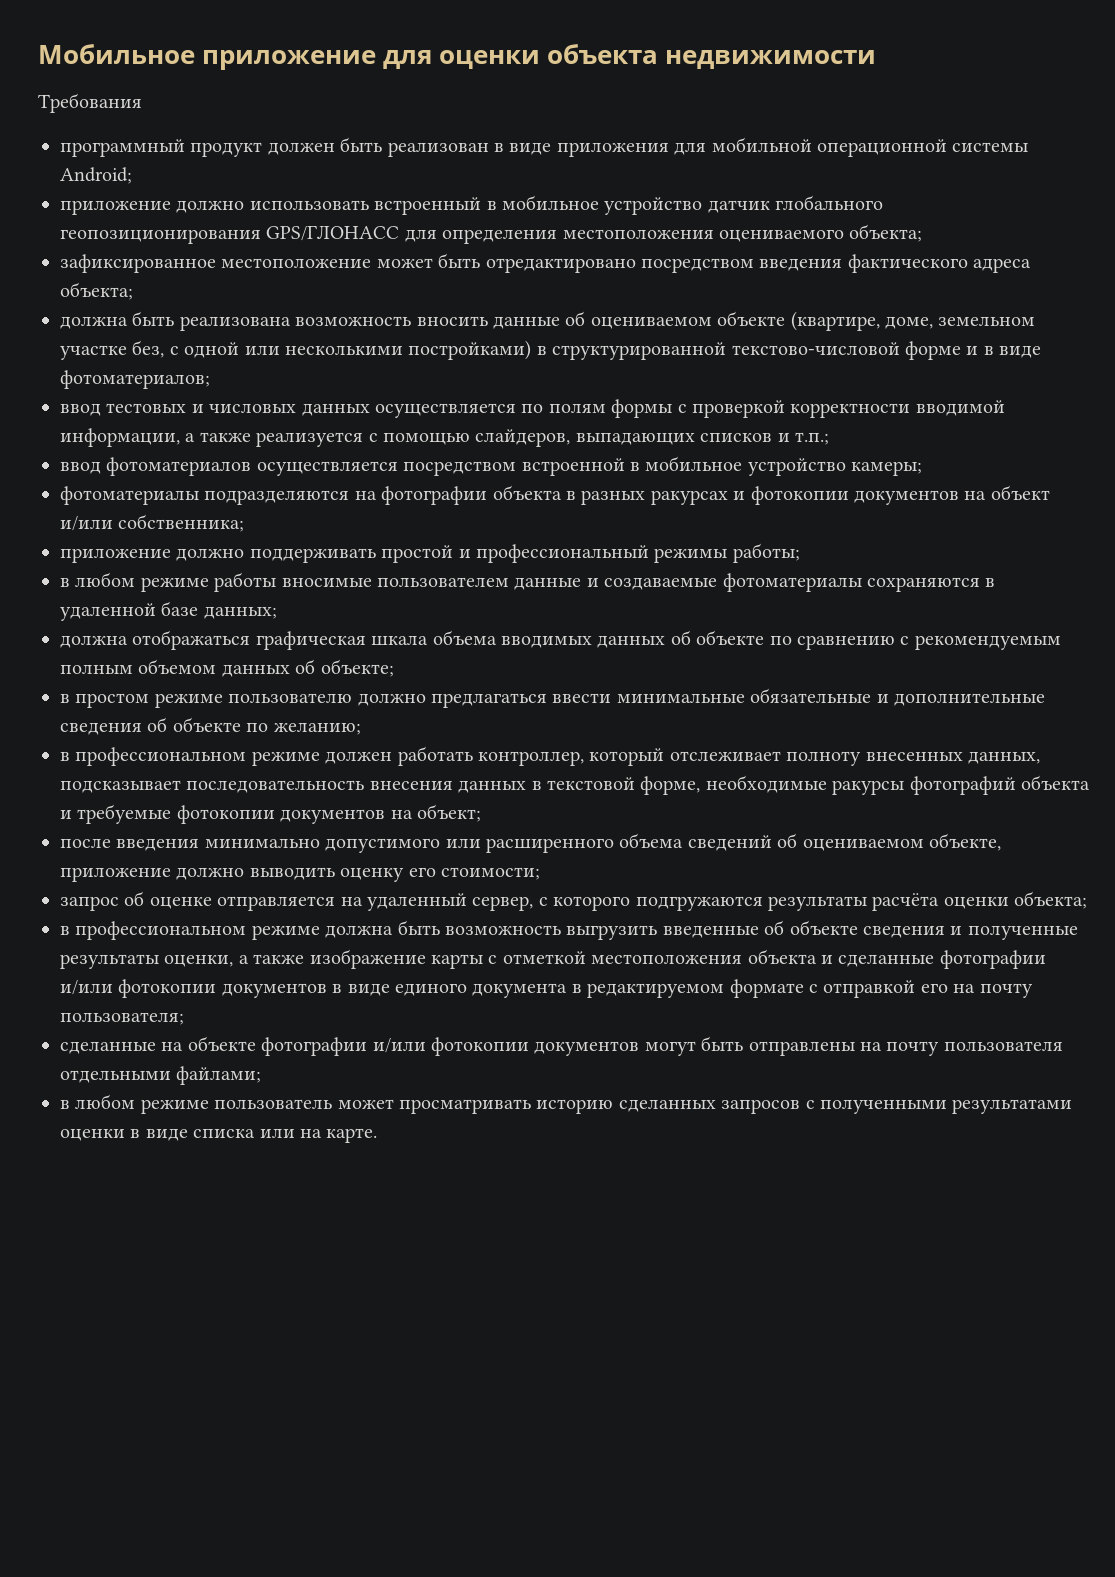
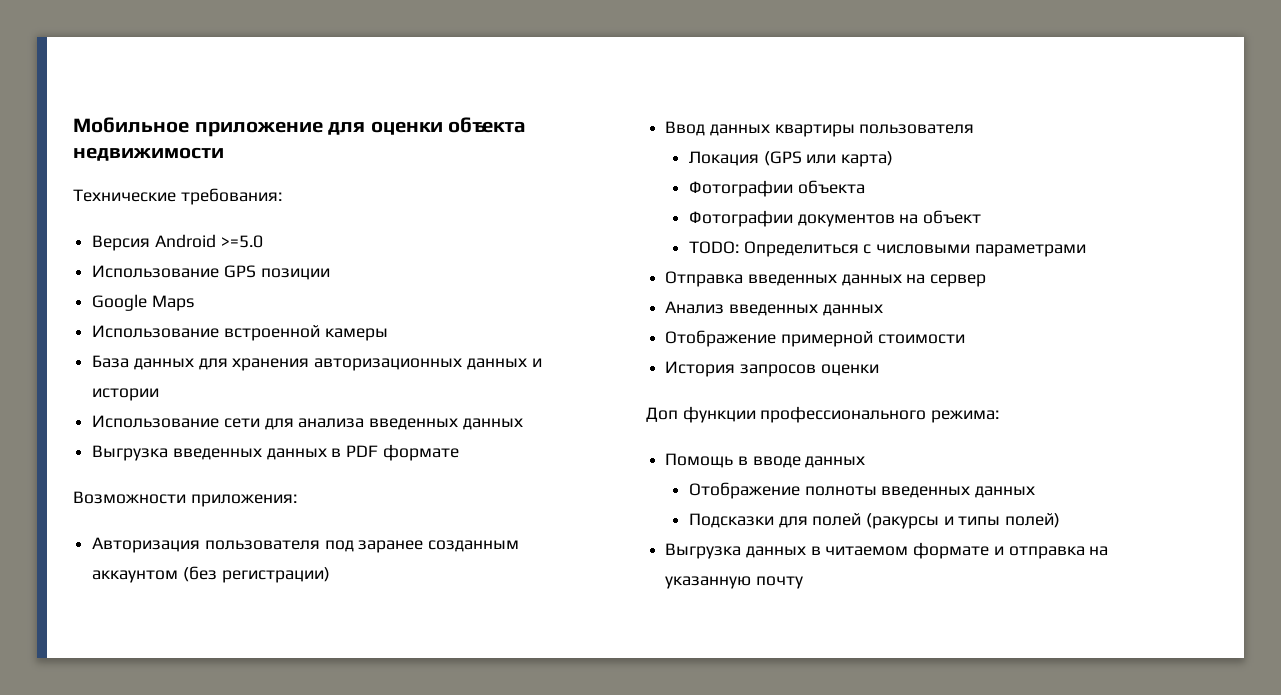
- Требования
- программный продукт должен быть реализован в виде приложения для мобильной операционной системы Android;
- приложение должно использовать встроенный в мобильное устройство датчик глобального геопозиционирования GPS/ГЛОНАСС для определения местоположения оцениваемого объекта;
- зафиксированное местоположение может быть отредактировано посредством введения фактического адреса объекта;
- должна быть реализована возможность вносить данные об оцениваемом объекте (квартире, доме, земельном участке без, с одной или несколькими постройками) в структурированной текстово-числовой форме и в виде фотоматериалов;
- ввод тестовых и числовых данных осуществляется по полям формы с проверкой корректности вводимой информации, а также реализуется с помощью слайдеров, выпадающих списков и т.п.;
- ввод фотоматериалов осуществляется посредством встроенной в мобильное устройство камеры;
- фотоматериалы подразделяются на фотографии объекта в разных ракурсах и фотокопии документов на объект и/или собственника;
- приложение должно поддерживать простой и профессиональный режимы работы;
- в любом режиме работы вносимые пользователем данные и создаваемые фотоматериалы сохраняются в удаленной базе данных;
- должна отображаться графическая шкала объема вводимых данных об объекте по сравнению с рекомендуемым полным объемом данных об объекте;
- в простом режиме пользователю должно предлагаться ввести минимальные обязательные и дополнительные сведения об объекте по желанию;
- в профессиональном режиме должен работать контроллер, который отслеживает полноту внесенных данных, подсказывает последовательность внесения данных в текстовой форме, необходимые ракурсы фотографий объекта и требуемые фотокопии документов на объект;
- после введения минимально допустимого или расширенного объема сведений об оцениваемом объекте, приложение должно выводить оценку его стоимости;
- запрос об оценке отправляется на удаленный сервер, с которого подгружаются результаты расчёта оценки объекта;
- в профессиональном режиме должна быть возможность выгрузить введенные об объекте сведения и полученные результаты оценки, а также изображение карты с отметкой местоположения объекта и сделанные фотографии и/или фотокопии документов в виде единого документа в редактируемом формате с отправкой его на почту пользователя;
- сделанные на объекте фотографии и/или фотокопии документов могут быть отправлены на почту пользователя отдельными файлами;
- в любом режиме пользователь может просматривать историю сделанных запросов с полученными результатами оценки в виде списка или на карте.
+ Технические требования:
+ Версия Android >=5.0
+ Использование GPS позиции
+ Google Maps
+ Использование встроенной камеры
+ База данных для хранения авторизационных данных и истории
+ Использование сети для анализа введенных данных
+ Выгрузка введенных данных в PDF формате
+ Возможности приложения:
+ Авторизация пользователя под заранее созданным аккаунтом (без регистрации)
+ Ввод данных квартиры пользователя
+ Локация (GPS или карта)
+ Фотографии объекта
+ Фотографии документов на объект
+ TODO: Определиться с числовыми параметрами
+ Отправка введенных данных на сервер
+ Анализ введенных данных
+ Отображение примерной стоимости
+ История запросов оценки
+ Доп функции профессионального режима:
+ Помощь в вводе данных
+ Отображение полноты введенных данных
+ Подсказки для полей (ракурсы и типы полей)
+ Выгрузка данных в читаемом формате и отправка на указанную почту

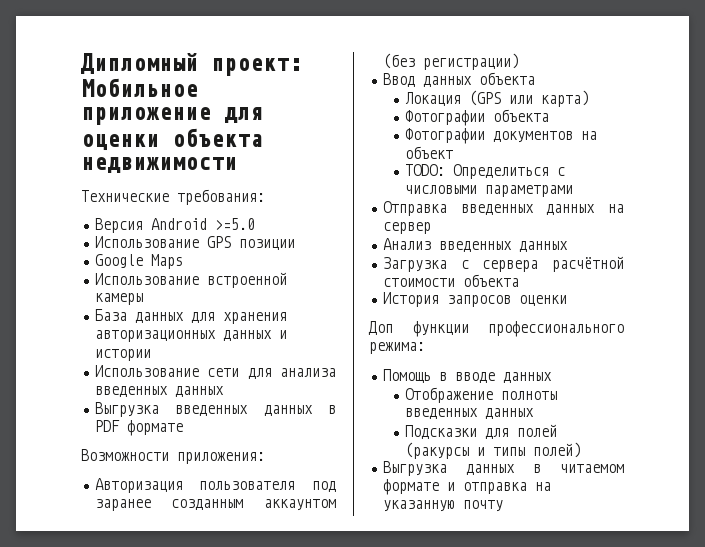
- Мобильное приложение для оценки объекта недвижимости
+ Дипломный проект: Мобильное приложение для оценки объекта недвижимости
- Ввод данных квартиры пользователя
+ Ввод данных объекта
- Отображение примерной стоимости
+ Загрузка с сервера расчётной стоимости объекта

